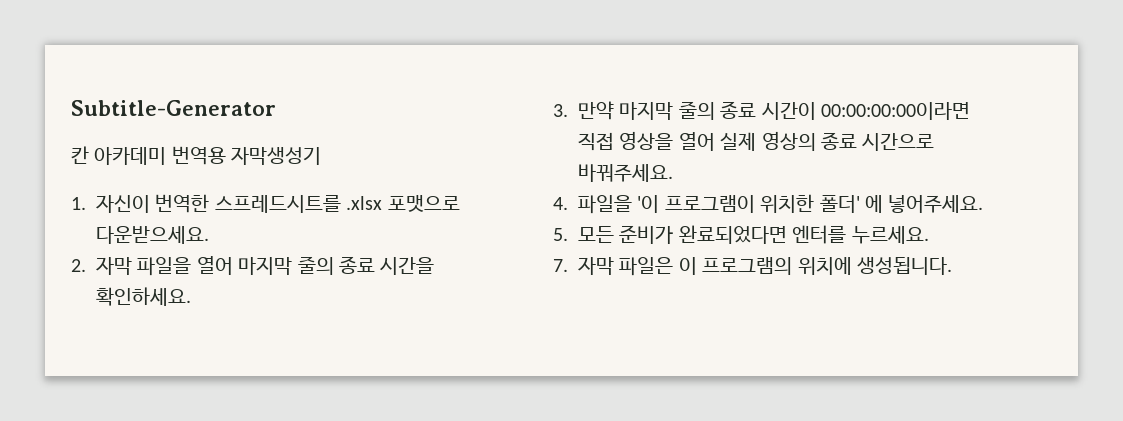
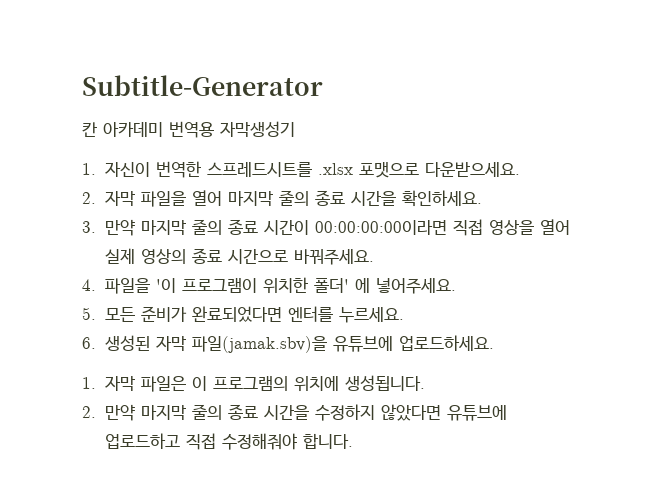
- 7. 자막 파일은 이 프로그램의 위치에 생성됩니다.
+ 6. 생성된 자막 파일(jamak.sbv)을 유튜브에 업로드하세요.
+ 1. 자막 파일은 이 프로그램의 위치에 생성됩니다.
+ 2. 만약 마지막 줄의 종료 시간을 수정하지 않았다면 유튜브에 업로드하고 직접 수정해줘야 합니다.

